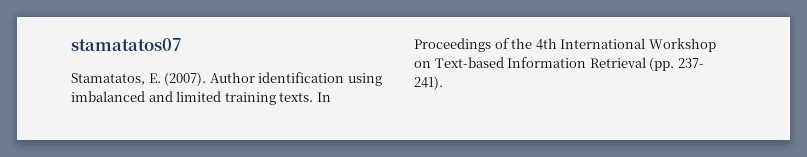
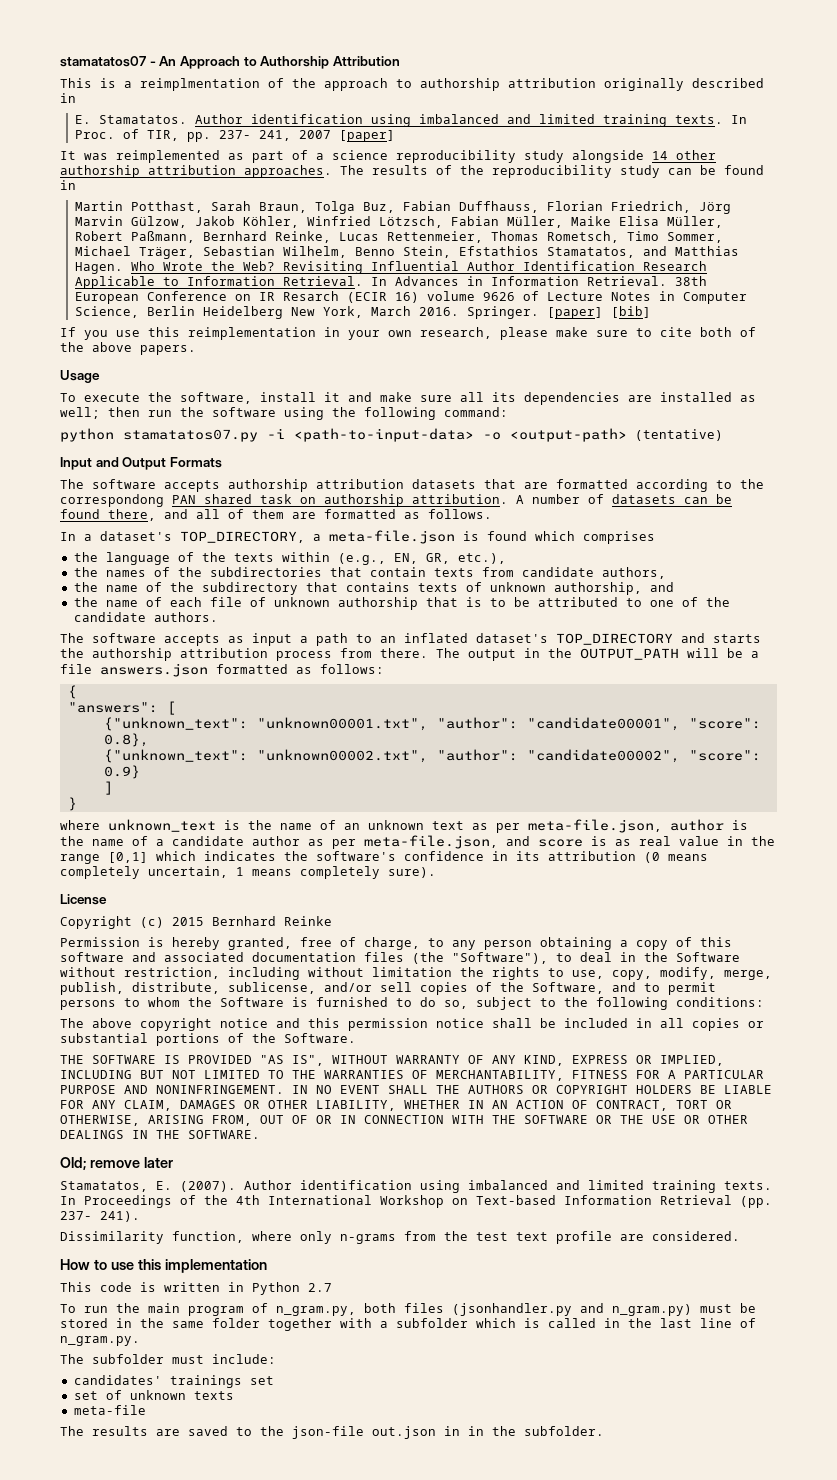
- stamatatos07
+ stamatatos07 - An Approach to Authorship Attribution
+ This is a reimplmentation of the approach to authorship attribution originally described in
+ E. Stamatatos. Author identification using imbalanced and limited training texts. In Proc. of TIR, pp. 237- 241, 2007 [paper]
+ It was reimplemented as part of a science reproducibility study alongside 14 other authorship attribution approaches. The results of the reproducibility study can be found in
+ Martin Potthast, Sarah Braun, Tolga Buz, Fabian Duffhauss, Florian Friedrich, Jörg Marvin Gülzow, Jakob Köhler, Winfried Lötzsch, Fabian Müller, Maike Elisa Müller, Robert Paßmann, Bernhard Reinke, Lucas Rettenmeier, Thomas Rometsch, Timo Sommer, Michael Träger, Sebastian Wilhelm, Benno Stein, Efstathios Stamatatos, and Matthias Hagen. Who Wrote the Web? Revisiting Influential Author Identification Research Applicable to Information Retrieval. In Advances in Information Retrieval. 38th European Conference on IR Resarch (ECIR 16) volume 9626 of Lecture Notes in Computer Science, Berlin Heidelberg New York, March 2016. Springer. [paper] [bib]
+ If you use this reimplementation in your own research, please make sure to cite both of the above papers.
+ Usage
+ To execute the software, install it and make sure all its dependencies are installed as well; then run the software using the following command:
+ python stamatatos07.py -i <path-to-input-data> -o <output-path> (tentative)
+ Input and Output Formats
+ The software accepts authorship attribution datasets that are formatted according to the correspondong PAN shared task on authorship attribution. A number of datasets can be found there, and all of them are formatted as follows.
+ In a dataset's TOP_DIRECTORY, a meta-file.json is found which comprises
+ the language of the texts within (e.g., EN, GR, etc.),
+ the names of the subdirectories that contain texts from candidate authors,
+ the name of the subdirectory that contains texts of unknown authorship, and
+ the name of each file of unknown authorship that is to be attributed to one of the candidate authors.
+ The software accepts as input a path to an inflated dataset's TOP_DIRECTORY and starts the authorship attribution process from there. The output in the OUTPUT_PATH will be a file answers.json formatted as follows:
+ {
+ "answers": [
+ {"unknown_text": "unknown00001.txt", "author": "candidate00001", "score": 0.8},
+ {"unknown_text": "unknown00002.txt", "author": "candidate00002", "score": 0.9}
+ ]
+ }
+ where unknown_text is the name of an unknown text as per meta-file.json, author is the name of a candidate author as per meta-file.json, and score is as real value in the range [0,1] which indicates the software's confidence in its attribution (0 means completely uncertain, 1 means completely sure).
+ License
+ Copyright (c) 2015 Bernhard Reinke
+ Permission is hereby granted, free of charge, to any person obtaining a copy of this software and associated documentation files (the "Software"), to deal in the Software without restriction, including without limitation the rights to use, copy, modify, merge, publish, distribute, sublicense, and/or sell copies of the Software, and to permit persons to whom the Software is furnished to do so, subject to the following conditions:
+ The above copyright notice and this permission notice shall be included in all copies or substantial portions of the Software.
+ THE SOFTWARE IS PROVIDED "AS IS", WITHOUT WARRANTY OF ANY KIND, EXPRESS OR IMPLIED, INCLUDING BUT NOT LIMITED TO THE WARRANTIES OF MERCHANTABILITY, FITNESS FOR A PARTICULAR PURPOSE AND NONINFRINGEMENT. IN NO EVENT SHALL THE AUTHORS OR COPYRIGHT HOLDERS BE LIABLE FOR ANY CLAIM, DAMAGES OR OTHER LIABILITY, WHETHER IN AN ACTION OF CONTRACT, TORT OR OTHERWISE, ARISING FROM, OUT OF OR IN CONNECTION WITH THE SOFTWARE OR THE USE OR OTHER DEALINGS IN THE SOFTWARE.
+ Old; remove later
+ Dissimilarity function, where only n-grams from the test text profile are considered.
+ How to use this implementation
+ This code is written in Python 2.7
+ To run the main program of n_gram.py, both files (jsonhandler.py and n_gram.py) must be stored in the same folder together with a subfolder which is called in the last line of n_gram.py.
+ The subfolder must include:
+ candidates' trainings set
+ set of unknown texts
+ meta-file
+ The results are saved to the json-file out.json in in the subfolder.

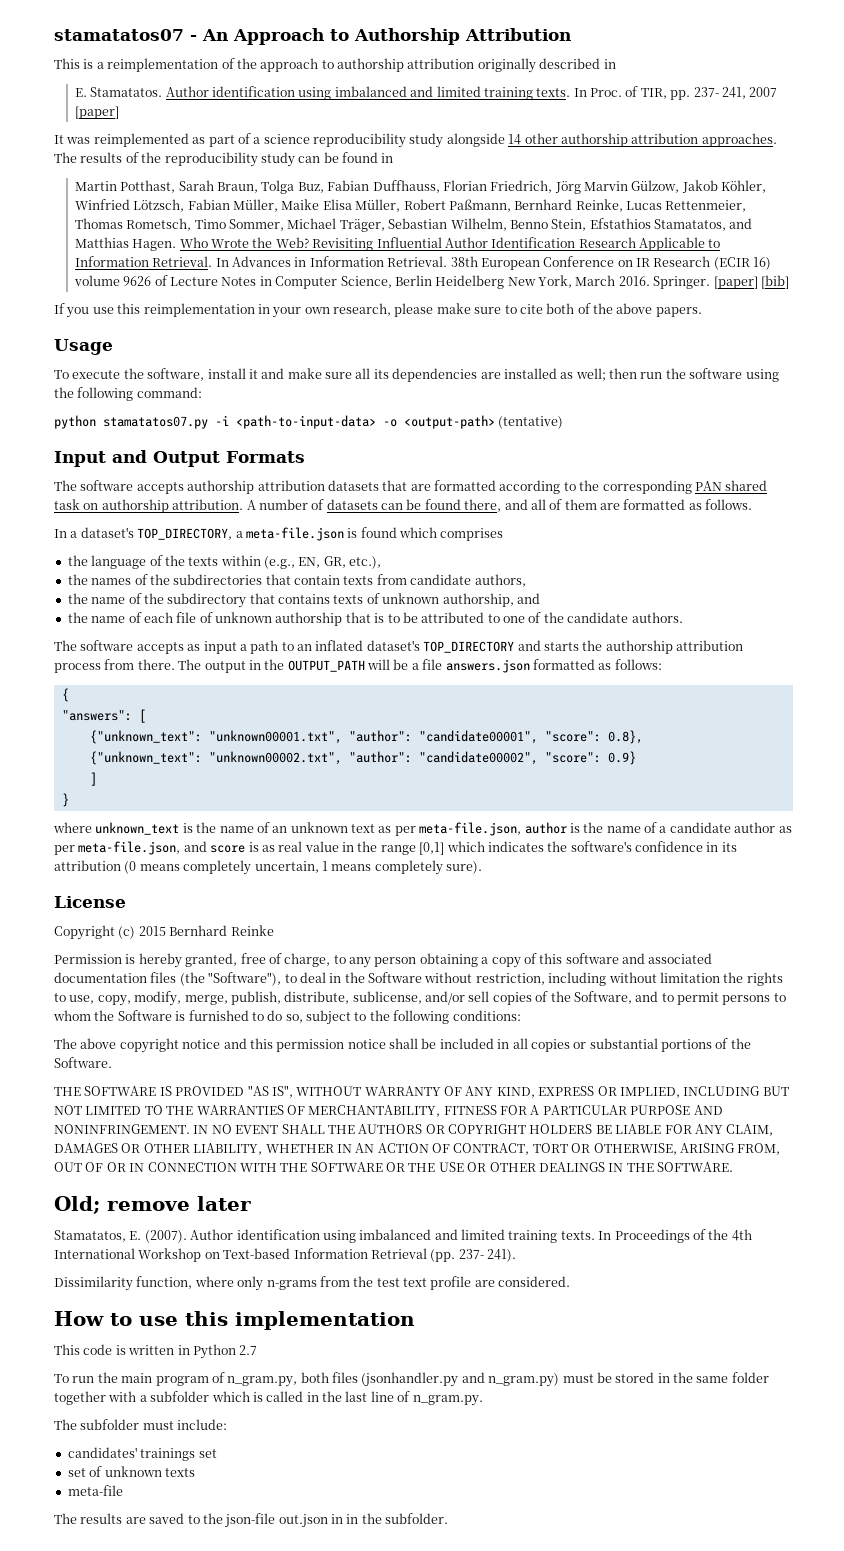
- This is a reimplmentation of the approach to authorship attribution originally described in
+ This is a reimplementation of the approach to authorship attribution originally described in
- 38th European Conference on IR Resarch (ECIR 16) volume 9626 of Lecture Notes in Computer Science, Berlin Heidelberg New York, March 2016.
+ 38th European Conference on IR Research (ECIR 16) volume 9626 of Lecture Notes in Computer Science, Berlin Heidelberg New York, March 2016.
- The software accepts authorship attribution datasets that are formatted according to the correspondong PAN shared task on authorship attribution.
+ The software accepts authorship attribution datasets that are formatted according to the corresponding PAN shared task on authorship attribution.

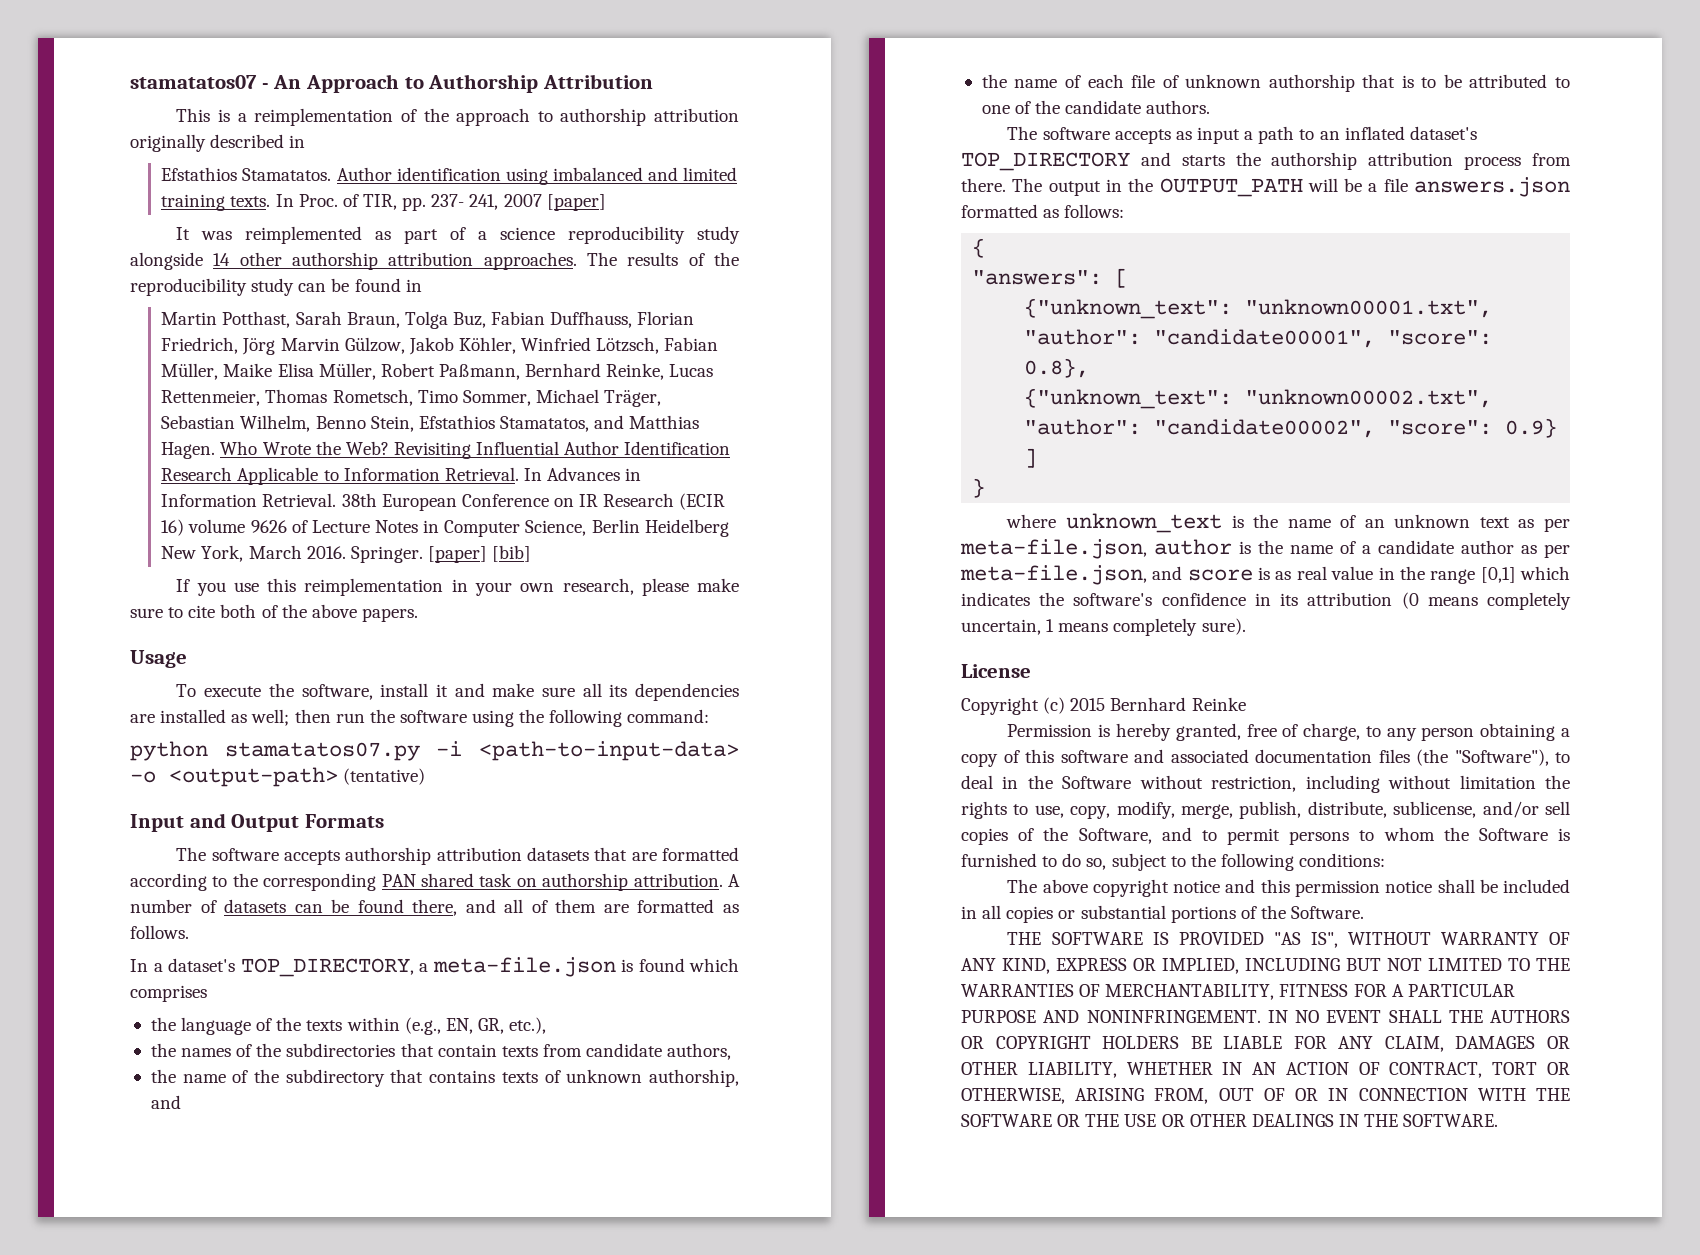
- E. Stamatatos.
+ Efstathios Stamatatos.
- Old; remove later
- Stamatatos, E. (2007). Author identification using imbalanced and limited training texts. In Proceedings of the 4th International Workshop on Text-based Information Retrieval (pp. 237- 241).
- Dissimilarity function, where only n-grams from the test text profile are considered.
- How to use this implementation
- This code is written in Python 2.7
- To run the main program of n_gram.py, both files (jsonhandler.py and n_gram.py) must be stored in the same folder together with a subfolder which is called in the last line of n_gram.py.
- The subfolder must include:
- candidates' trainings set
- set of unknown texts
- meta-file
- The results are saved to the json-file out.json in in the subfolder.

